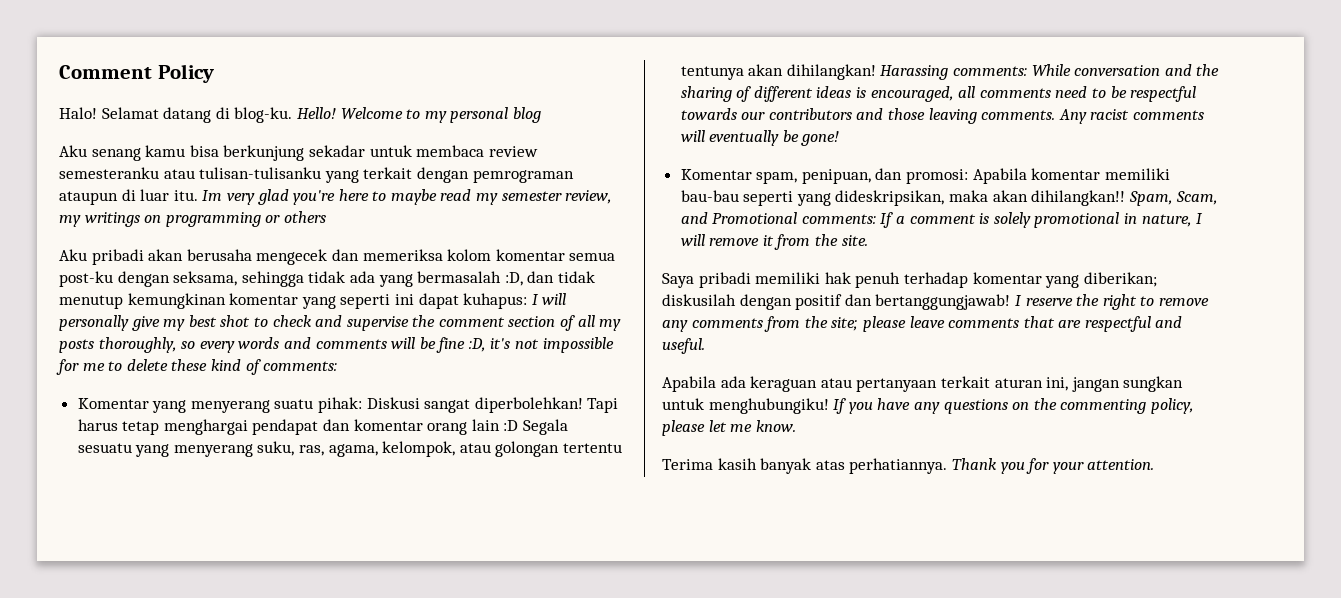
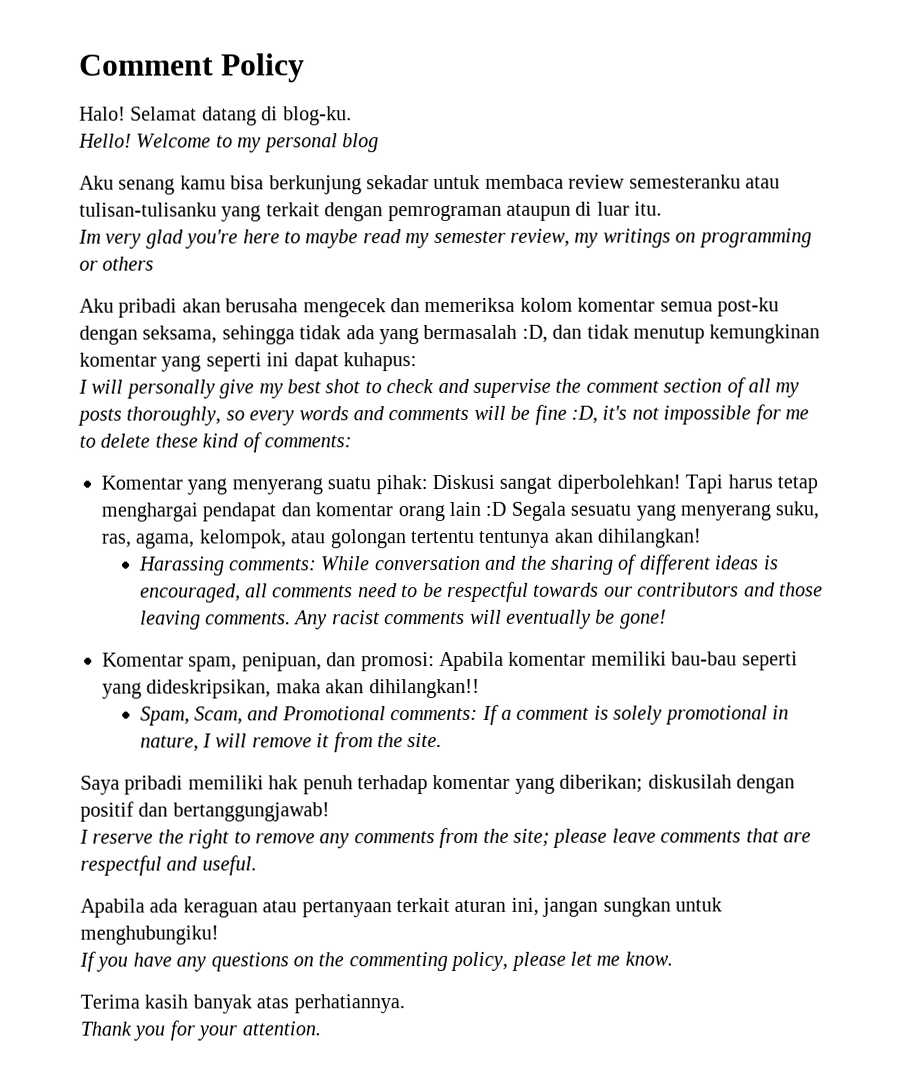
- Selamat datang di blog-ku. Hello!
+ Selamat datang di blog-ku.
+ Hello!
- Aku senang kamu bisa berkunjung sekadar untuk membaca review semesteranku atau tulisan-tulisanku yang terkait dengan pemrograman ataupun di luar itu. Im very glad you're here to maybe read my semester review, my writings on programming or others
+ Aku senang kamu bisa berkunjung sekadar untuk membaca review semesteranku atau tulisan-tulisanku yang terkait dengan pemrograman ataupun di luar itu.
+ Im very glad you're here to maybe read my semester review, my writings on programming or others
- Aku pribadi akan berusaha mengecek dan memeriksa kolom komentar semua post-ku dengan seksama, sehingga tidak ada yang bermasalah :D, dan tidak menutup kemungkinan komentar yang seperti ini dapat kuhapus: I will personally give my best shot to check and supervise the comment section of all my posts thoroughly, so every words and comments will be fine :D, it's not impossible for me to delete these kind of comments:
+ Aku pribadi akan berusaha mengecek dan memeriksa kolom komentar semua post-ku dengan seksama, sehingga tidak ada yang bermasalah :D, dan tidak menutup kemungkinan komentar yang seperti ini dapat kuhapus:
+ I will personally give my best shot to check and supervise the comment section of all my posts thoroughly, so every words and comments will be fine :D, it's not impossible for me to delete these kind of comments:
- Tapi harus tetap menghargai pendapat dan komentar orang lain :D Segala sesuatu yang menyerang suku, ras, agama, kelompok, atau golongan tertentu tentunya akan dihilangkan! Harassing comments: While conversation and the sharing of different ideas is encouraged, all comments need to be respectful towards our contributors and those leaving comments.
+ Tapi harus tetap menghargai pendapat dan komentar orang lain :D Segala sesuatu yang menyerang suku, ras, agama, kelompok, atau golongan tertentu tentunya akan dihilangkan!
+ Harassing comments: While conversation and the sharing of different ideas is encouraged, all comments need to be respectful towards our contributors and those leaving comments.
- Komentar spam, penipuan, dan promosi: Apabila komentar memiliki bau-bau seperti yang dideskripsikan, maka akan dihilangkan!! Spam, Scam, and Promotional comments: If a comment is solely promotional in nature, I will remove it from the site.
+ Komentar spam, penipuan, dan promosi: Apabila komentar memiliki bau-bau seperti yang dideskripsikan, maka akan dihilangkan!!
+ Spam, Scam, and Promotional comments: If a comment is solely promotional in nature, I will remove it from the site.
- Saya pribadi memiliki hak penuh terhadap komentar yang diberikan; diskusilah dengan positif dan bertanggungjawab! I reserve the right to remove any comments from the site; please leave comments that are respectful and useful.
+ Saya pribadi memiliki hak penuh terhadap komentar yang diberikan; diskusilah dengan positif dan bertanggungjawab!
+ I reserve the right to remove any comments from the site; please leave comments that are respectful and useful.
- Apabila ada keraguan atau pertanyaan terkait aturan ini, jangan sungkan untuk menghubungiku! If you have any questions on the commenting policy, please let me know.
+ Apabila ada keraguan atau pertanyaan terkait aturan ini, jangan sungkan untuk menghubungiku!
+ If you have any questions on the commenting policy, please let me know.
- Terima kasih banyak atas perhatiannya. Thank you for your attention.
+ Terima kasih banyak atas perhatiannya.
+ Thank you for your attention.

